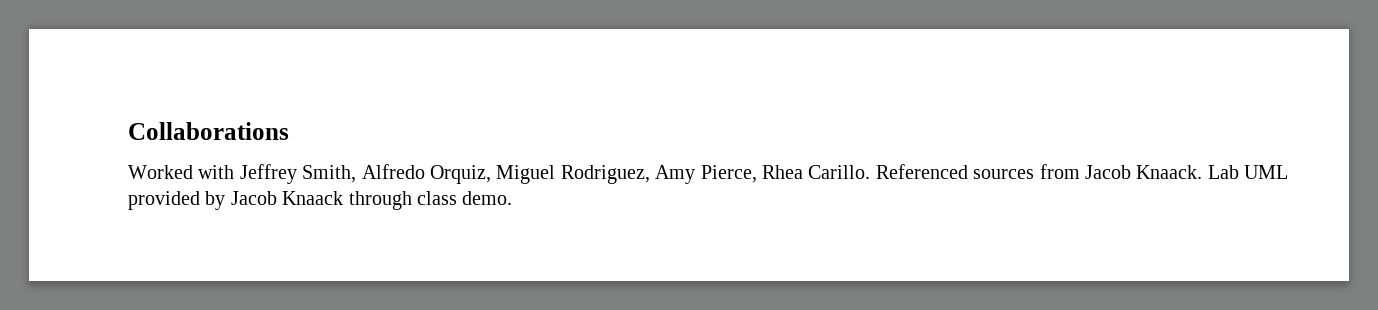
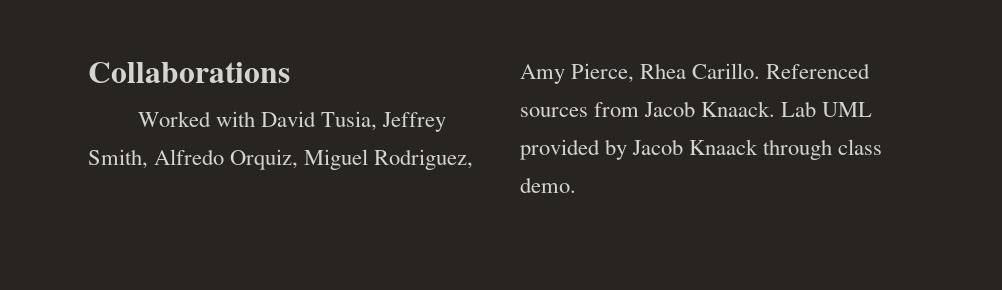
- Worked with Jeffrey Smith, Alfredo Orquiz, Miguel Rodriguez, Amy Pierce, Rhea Carillo.
+ Worked with David Tusia, Jeffrey Smith, Alfredo Orquiz, Miguel Rodriguez, Amy Pierce, Rhea Carillo.

